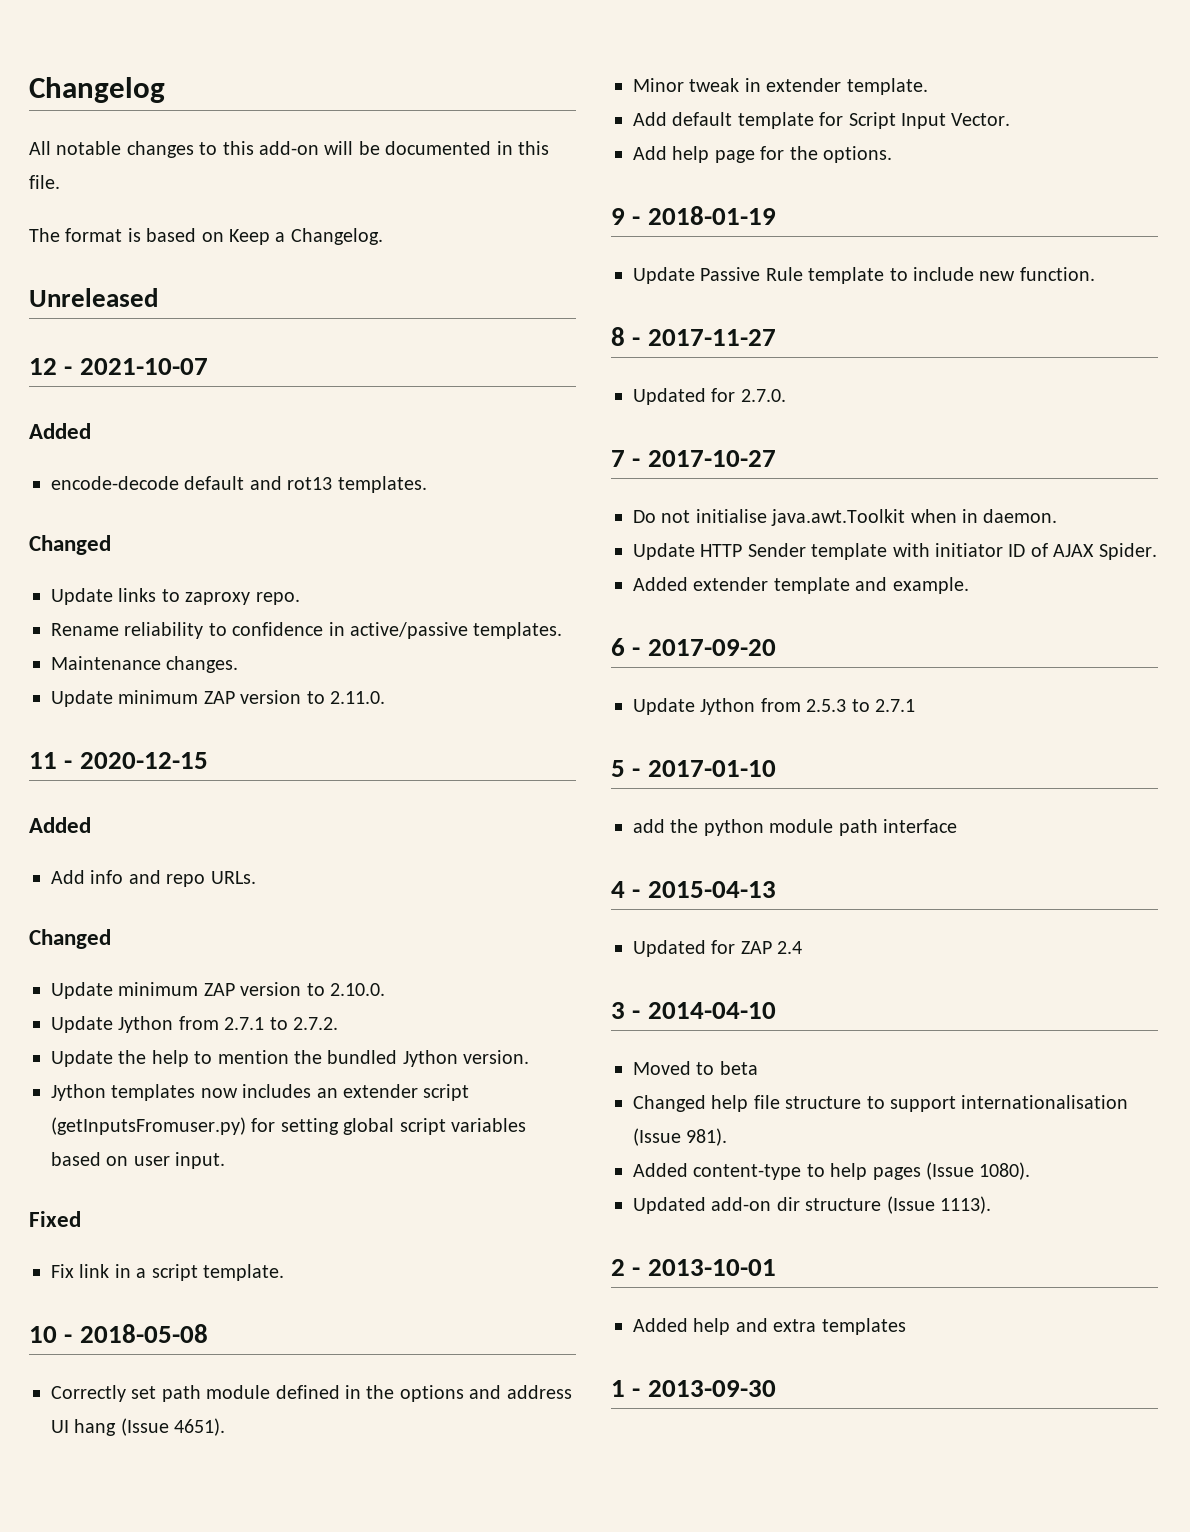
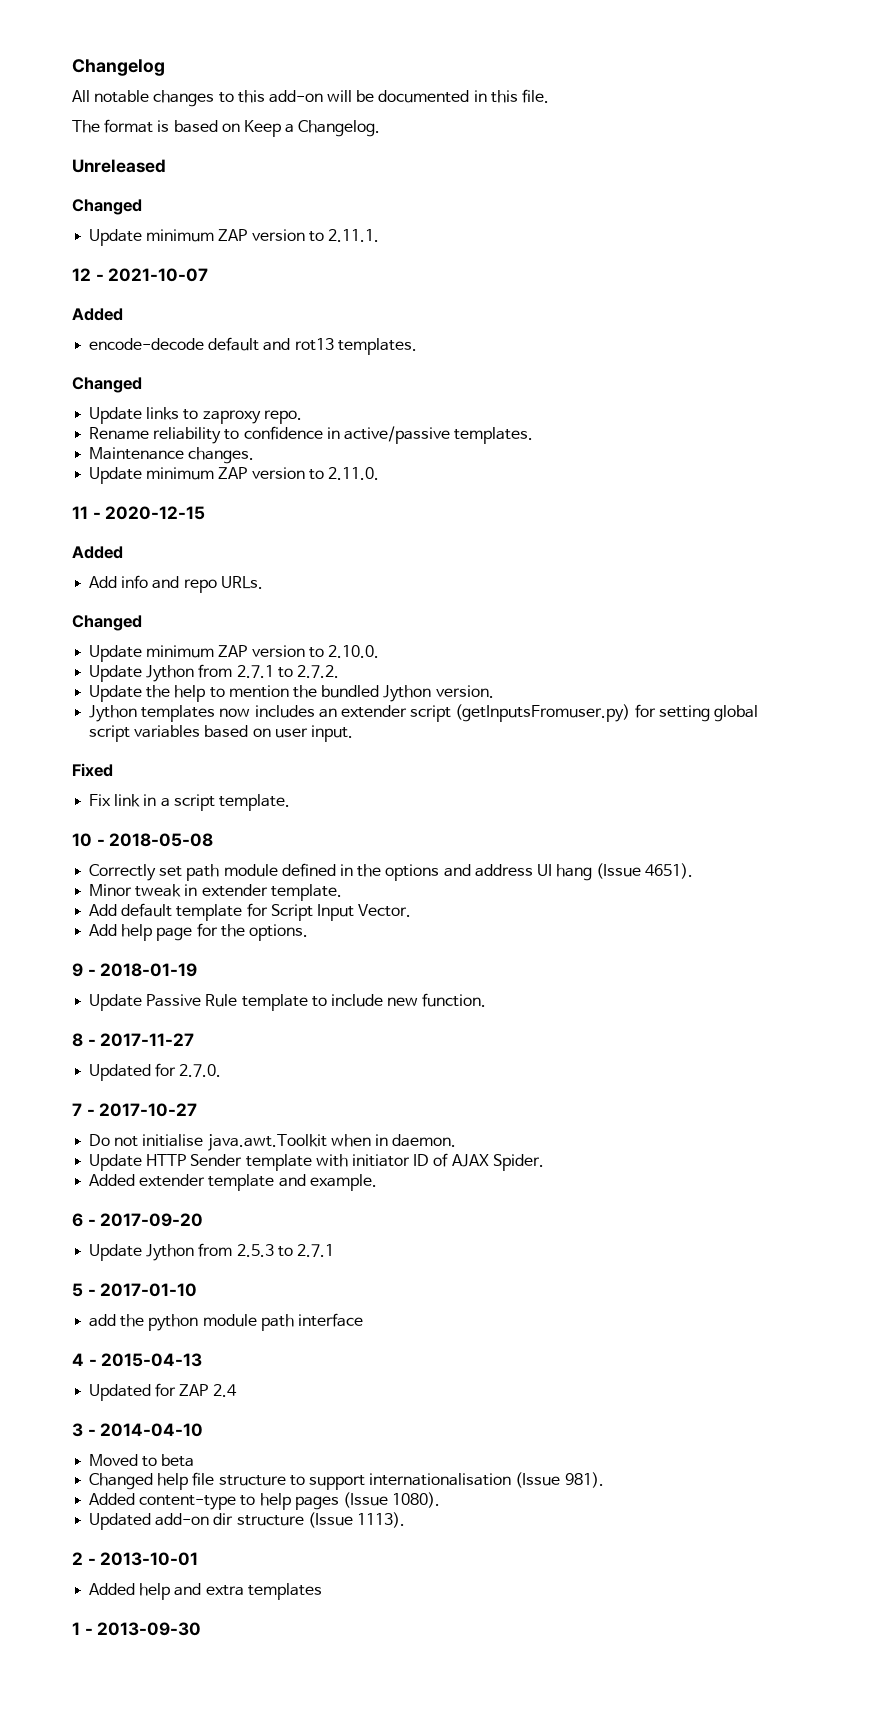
  Unreleased
+ Changed
+ Update minimum ZAP version to 2.11.1.

